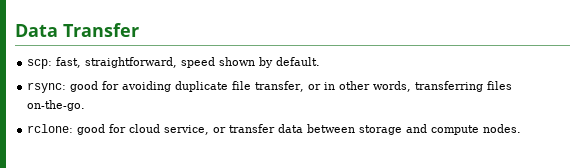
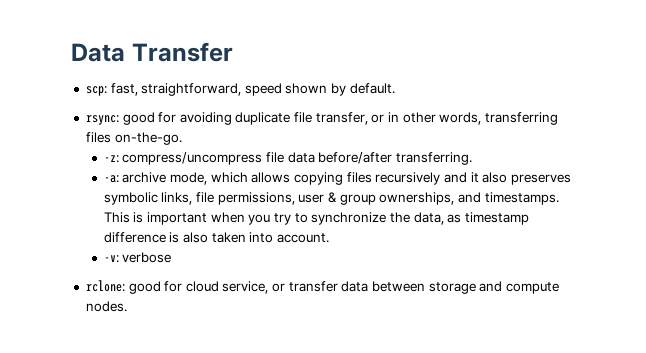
+ -z: compress/uncompress file data before/after transferring.
+ -a: archive mode, which allows copying files recursively and it also preserves symbolic links, file permissions, user & group ownerships, and timestamps. This is important when you try to synchronize the data, as timestamp difference is also taken into account.
+ -v: verbose

